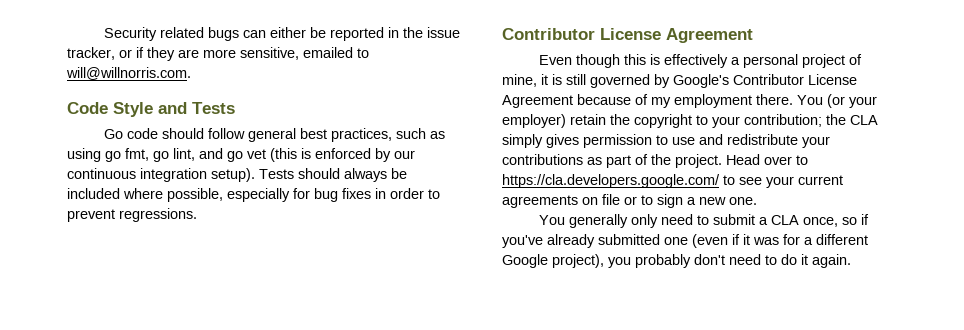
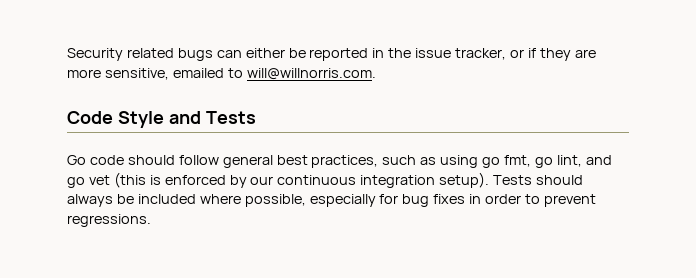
  Tests should always be included where possible, especially for bug fixes in order to prevent regressions.
- Contributor License Agreement
- Even though this is effectively a personal project of mine, it is still governed by Google's Contributor License Agreement because of my employment there. You (or your employer) retain the copyright to your contribution; the CLA simply gives permission to use and redistribute your contributions as part of the project. Head over to https://cla.developers.google.com/ to see your current agreements on file or to sign a new one.
- You generally only need to submit a CLA once, so if you've already submitted one (even if it was for a different Google project), you probably don't need to do it again.

